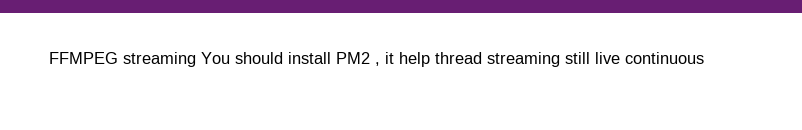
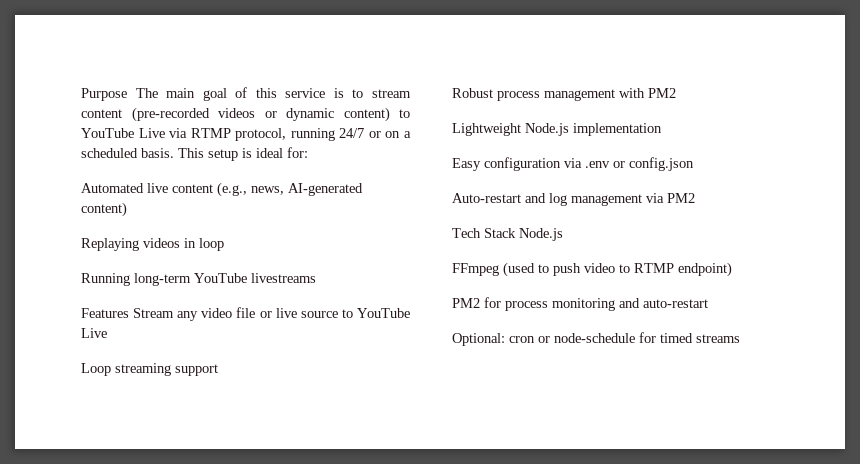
- FFMPEG streaming You should install PM2 , it help thread streaming still live continuous
+ Purpose The main goal of this service is to stream content (pre-recorded videos or dynamic content) to YouTube Live via RTMP protocol, running 24/7 or on a scheduled basis. This setup is ideal for:
+ Automated live content (e.g., news, AI-generated content)
+ Replaying videos in loop
+ Running long-term YouTube livestreams
+ Features Stream any video file or live source to YouTube Live
+ Loop streaming support
+ Robust process management with PM2
+ Lightweight Node.js implementation
+ Easy configuration via .env or config.json
+ Auto-restart and log management via PM2
+ Tech Stack Node.js
+ FFmpeg (used to push video to RTMP endpoint)
+ PM2 for process monitoring and auto-restart
+ Optional: cron or node-schedule for timed streams

